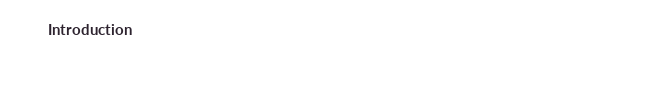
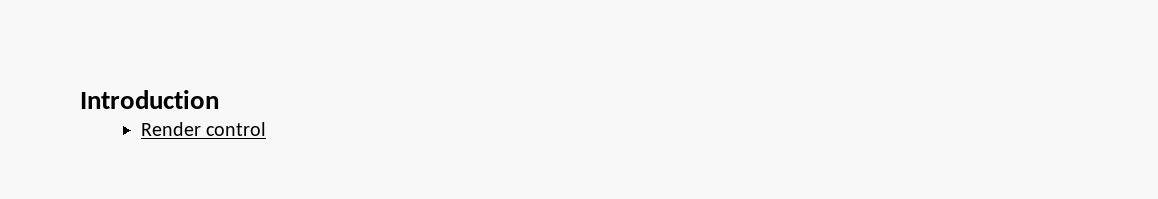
+ Render control

